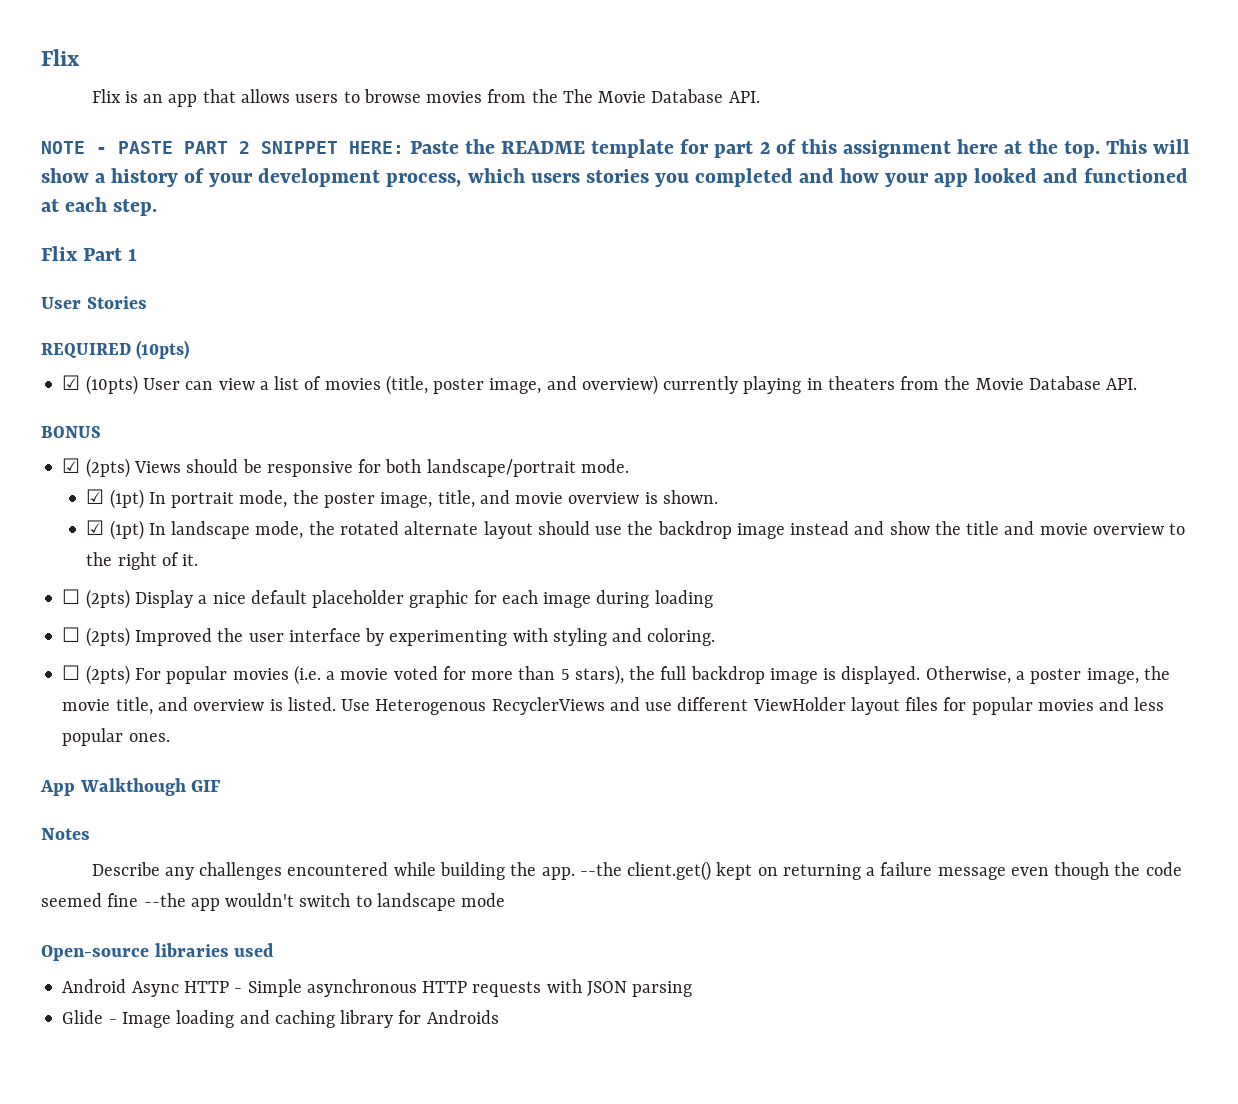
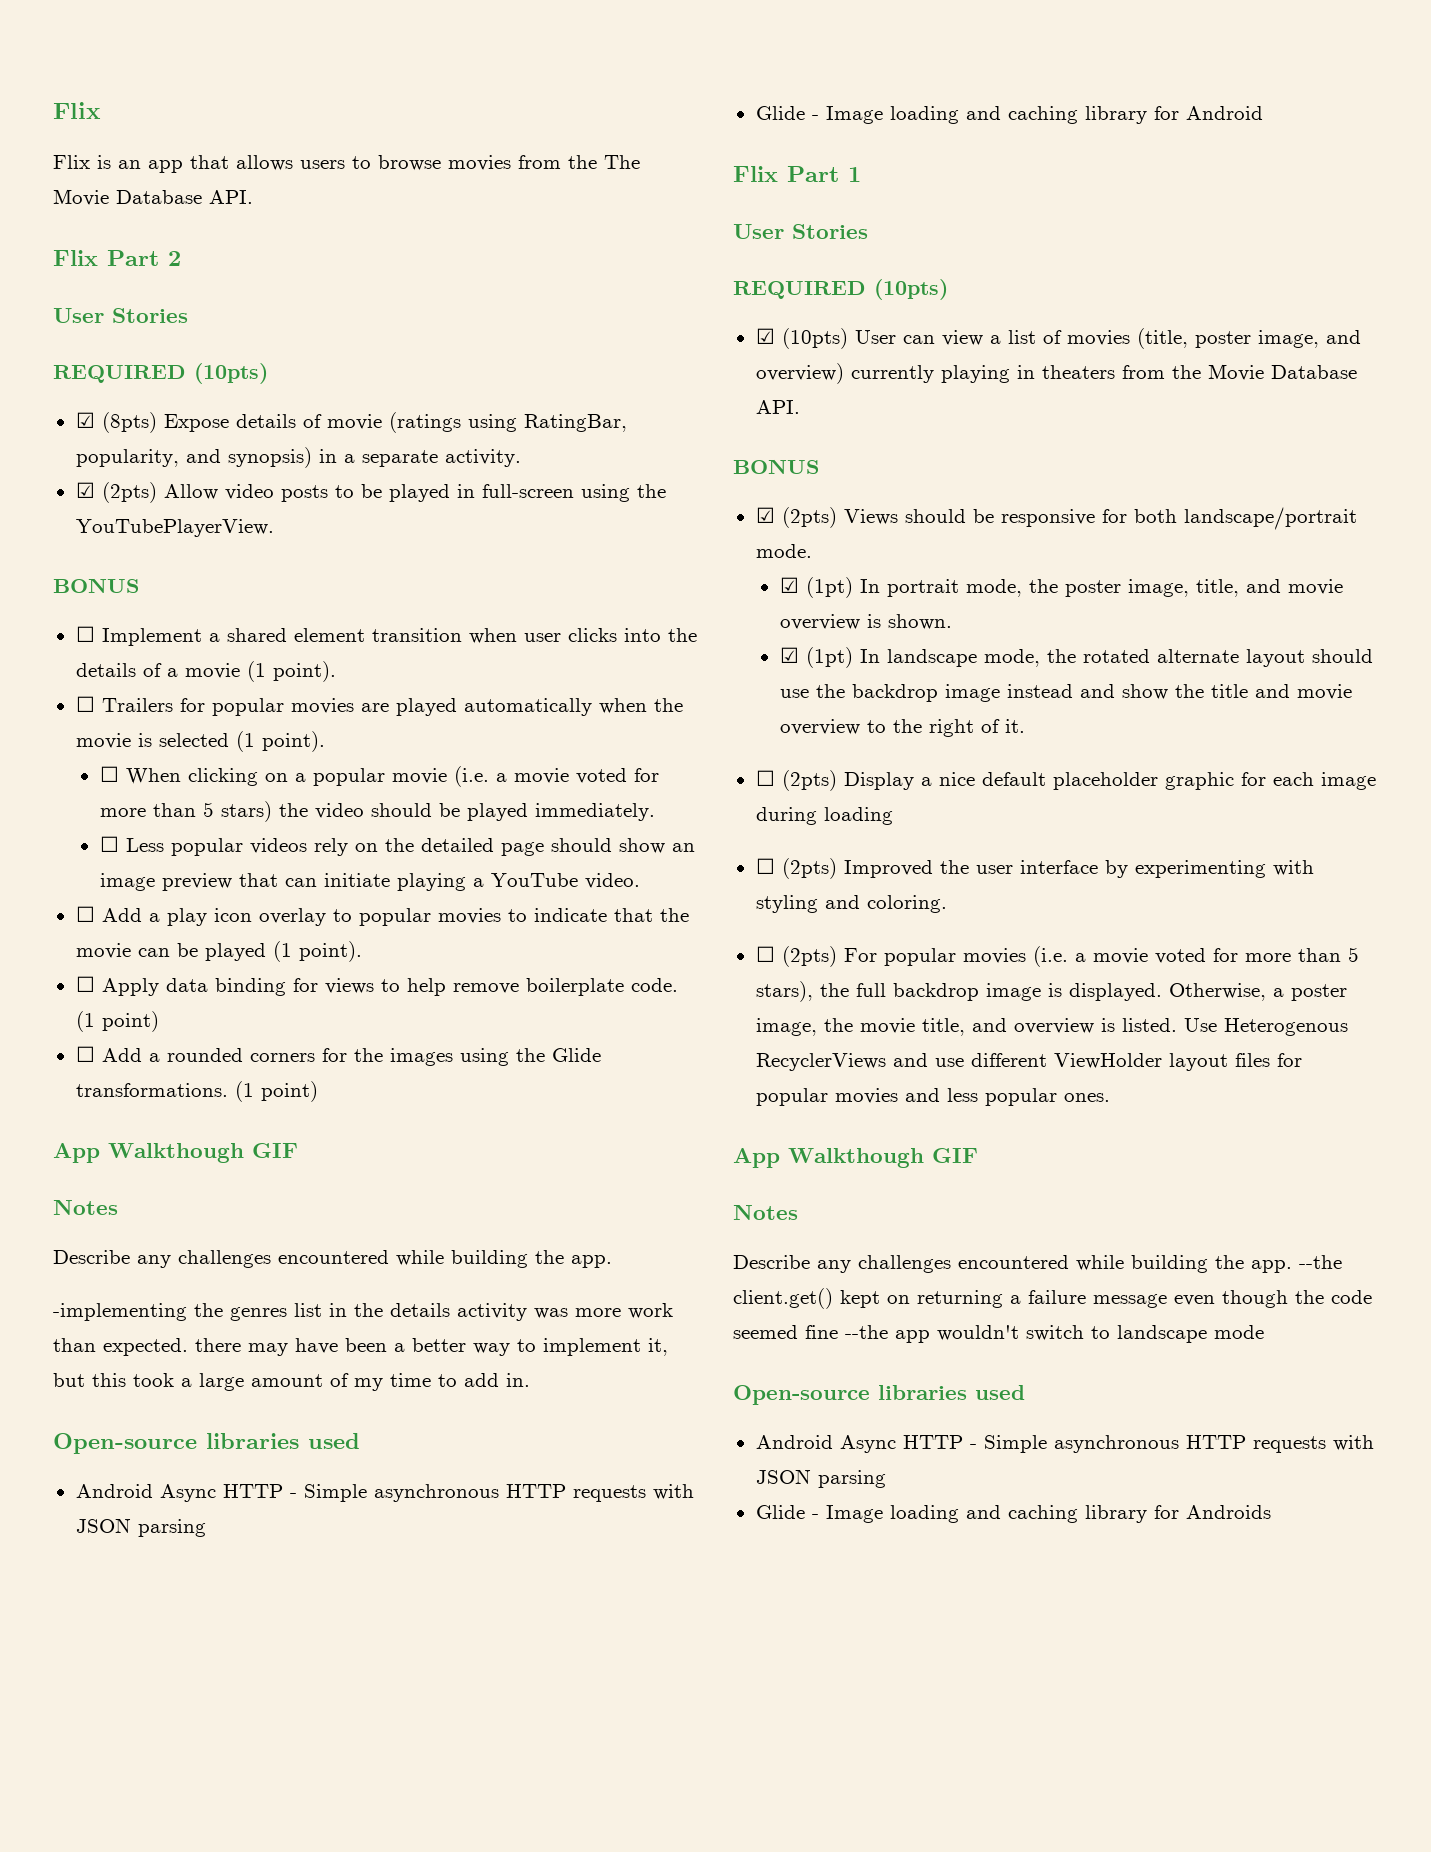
- NOTE - PASTE PART 2 SNIPPET HERE: Paste the README template for part 2 of this assignment here at the top. This will show a history of your development process, which users stories you completed and how your app looked and functioned at each step.
+ Flix Part 2
+ User Stories
+ REQUIRED (10pts)
+ ☑ (8pts) Expose details of movie (ratings using RatingBar, popularity, and synopsis) in a separate activity.
+ ☑ (2pts) Allow video posts to be played in full-screen using the YouTubePlayerView.
+ BONUS
+ ☐ Implement a shared element transition when user clicks into the details of a movie (1 point).
+ ☐ Trailers for popular movies are played automatically when the movie is selected (1 point).
+ ☐ When clicking on a popular movie (i.e. a movie voted for more than 5 stars) the video should be played immediately.
+ ☐ Less popular videos rely on the detailed page should show an image preview that can initiate playing a YouTube video.
+ ☐ Add a play icon overlay to popular movies to indicate that the movie can be played (1 point).
+ ☐ Apply data binding for views to help remove boilerplate code. (1 point)
+ ☐ Add a rounded corners for the images using the Glide transformations. (1 point)
+ App Walkthough GIF
+ Notes
+ Describe any challenges encountered while building the app.
+ -implementing the genres list in the details activity was more work than expected. there may have been a better way to implement it, but this took a large amount of my time to add in.
+ Open-source libraries used
+ Android Async HTTP - Simple asynchronous HTTP requests with JSON parsing
+ Glide - Image loading and caching library for Android

